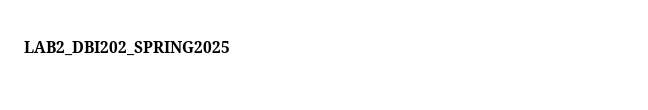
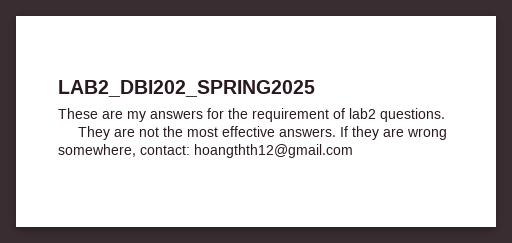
+ These are my answers for the requirement of lab2 questions.
+ They are not the most effective answers. If they are wrong somewhere, contact: hoangthth12@gmail.com

